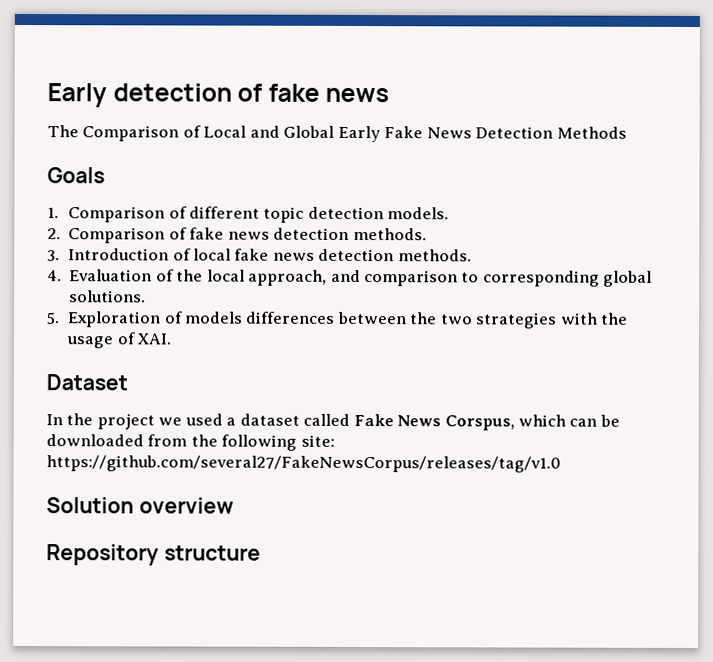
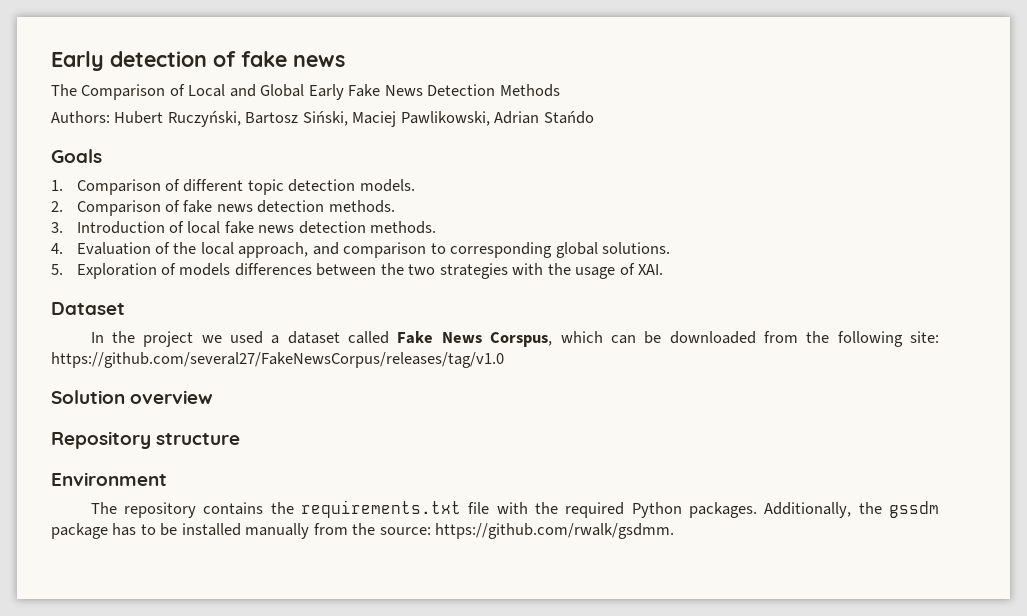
+ Authors: Hubert Ruczyński, Bartosz Siński, Maciej Pawlikowski, Adrian Stańdo
+ Environment
+ The repository contains the requirements.txt file with the required Python packages. Additionally, the gssdm package has to be installed manually from the source: https://github.com/rwalk/gsdmm.

